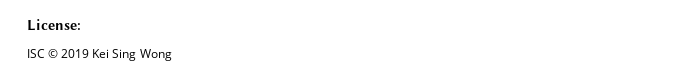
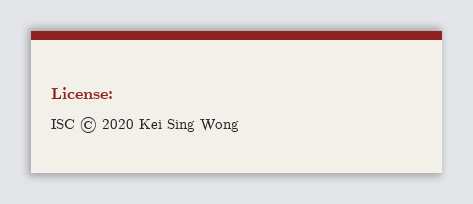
- ISC © 2019 Kei Sing Wong
+ ISC © 2020 Kei Sing Wong

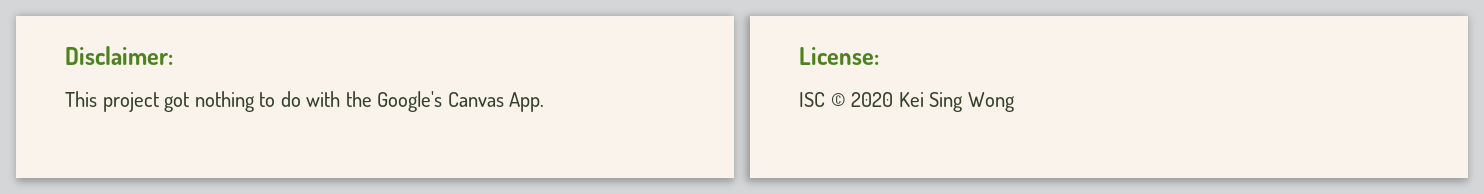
+ Disclaimer:
+ This project got nothing to do with the Google's Canvas App.

